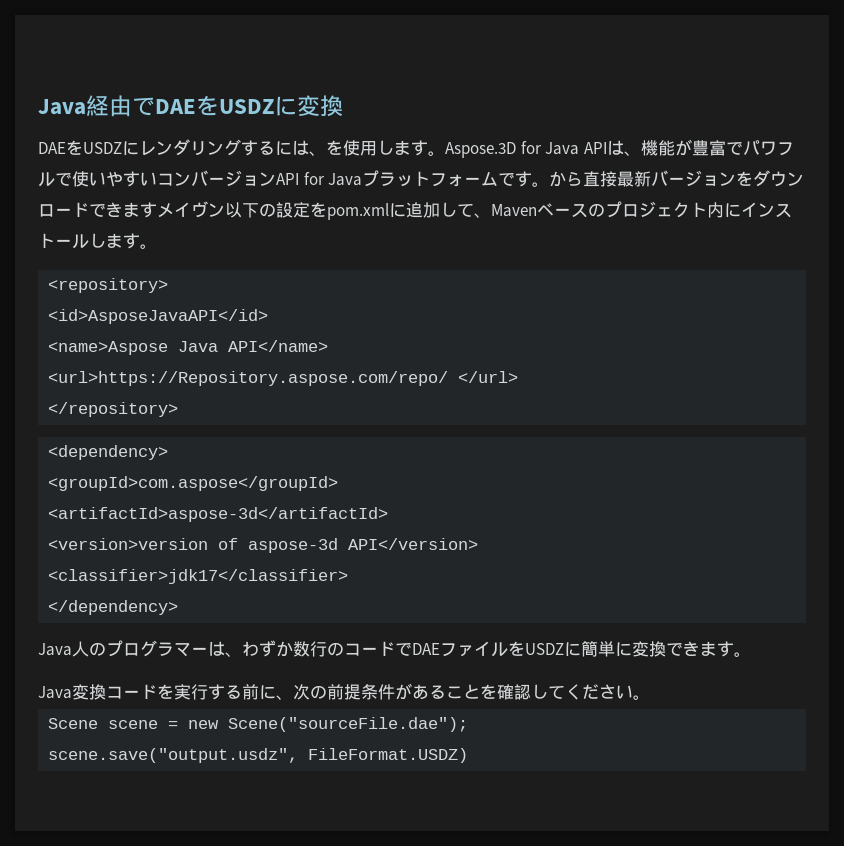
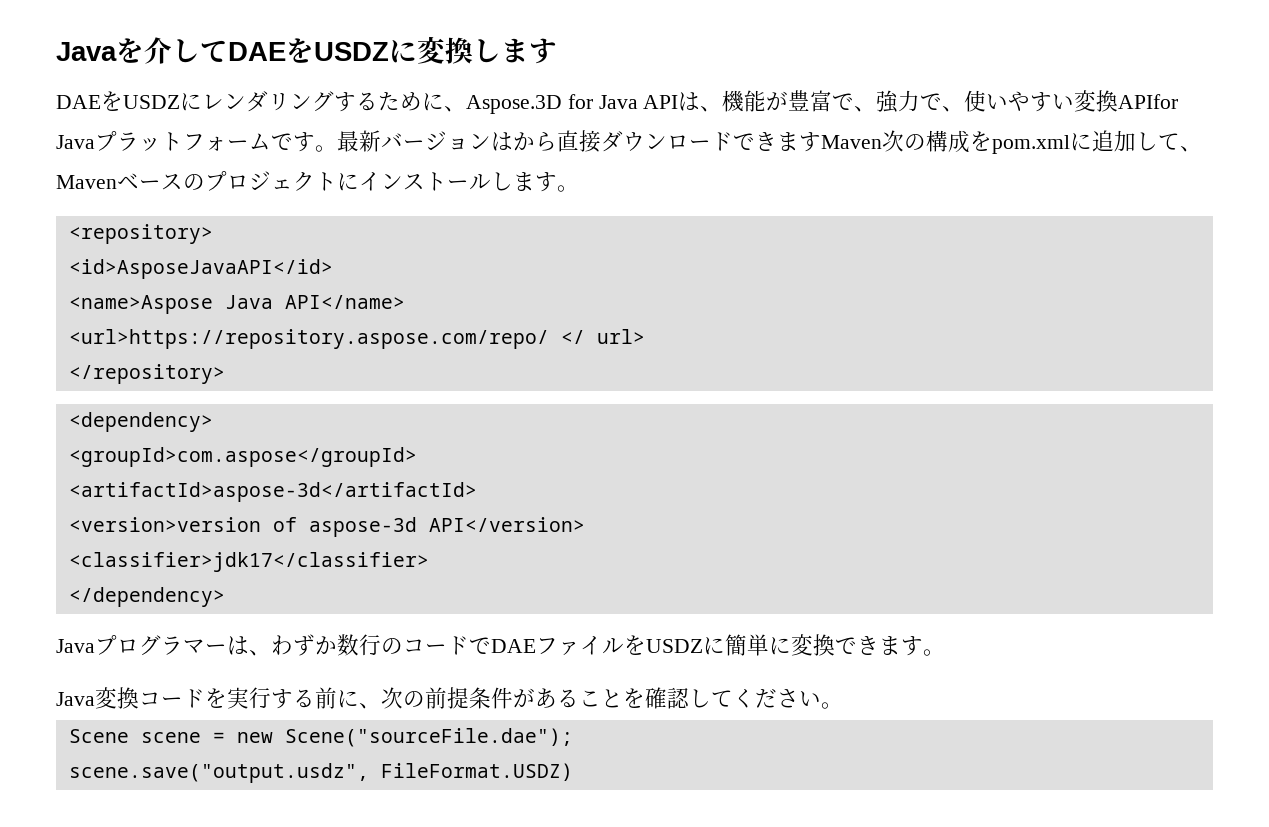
- Java経由でDAEをUSDZに変換
+ Javaを介してDAEをUSDZに変換します
- DAEをUSDZにレンダリングするには、を使用します。Aspose.3D for Java APIは、機能が豊富でパワフルで使いやすいコンバージョンAPI for Javaプラットフォームです。
+ DAEをUSDZにレンダリングするために、Aspose.3D for Java APIは、機能が豊富で、強力で、使いやすい変換APIfor Javaプラットフォームです。
- から直接最新バージョンをダウンロードできますメイヴン以下の設定をpom.xmlに追加して、Mavenベースのプロジェクト内にインストールします。
+ 最新バージョンはから直接ダウンロードできますMaven次の構成をpom.xmlに追加して、Mavenベースのプロジェクトにインストールします。
- <url>https://Repository.aspose.com/repo/ </url>
+ <url>https://repository.aspose.com/repo/ </ url>
- Java人のプログラマーは、わずか数行のコードでDAEファイルをUSDZに簡単に変換できます。
+ Javaプログラマーは、わずか数行のコードでDAEファイルをUSDZに簡単に変換できます。

